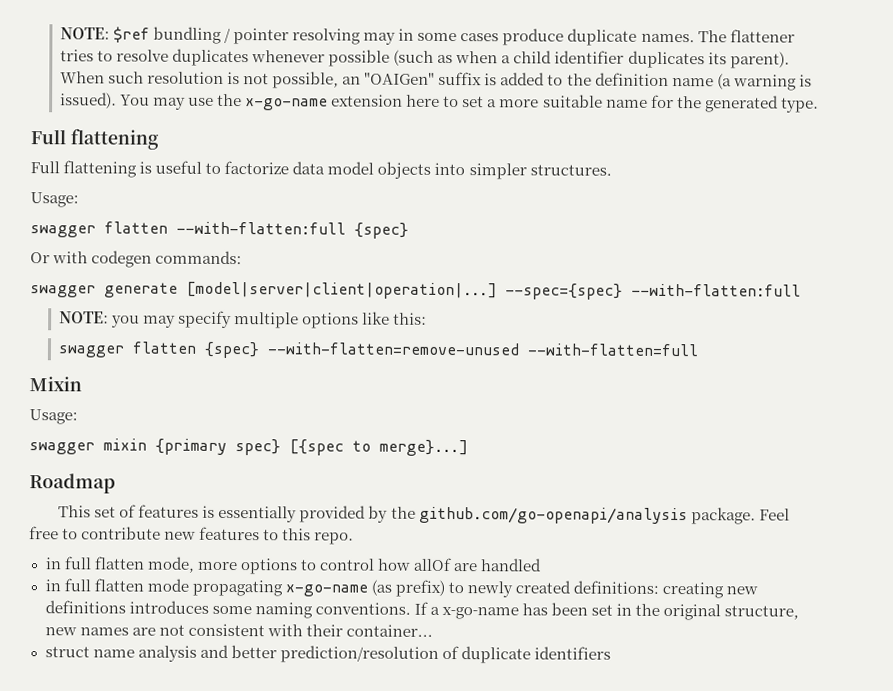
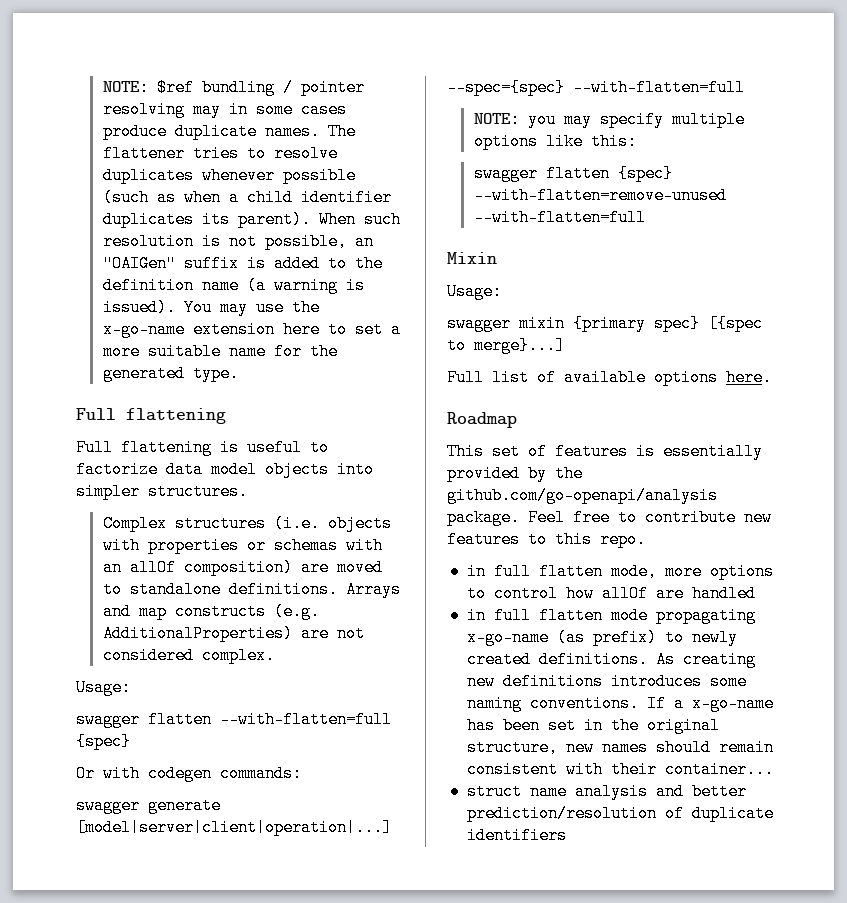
+ Complex structures (i.e. objects with properties or schemas with an allOf composition) are moved to standalone definitions. Arrays and map constructs (e.g. AdditionalProperties) are not considered complex.
- swagger flatten --with-flatten:full {spec}
+ swagger flatten --with-flatten=full {spec}
- --spec={spec} --with-flatten:full
+ --spec={spec} --with-flatten=full
+ Full list of available options here.
- in full flatten mode propagating x-go-name (as prefix) to newly created definitions: creating new definitions introduces some naming conventions.
+ in full flatten mode propagating x-go-name (as prefix) to newly created definitions. As creating new definitions introduces some naming conventions.
- If a x-go-name has been set in the original structure, new names are not consistent with their container...
+ If a x-go-name has been set in the original structure, new names should remain consistent with their container...

